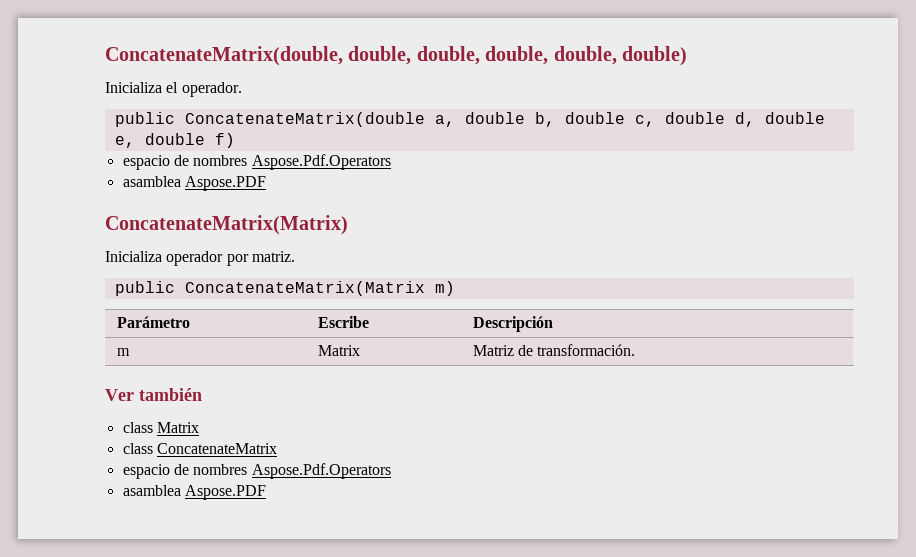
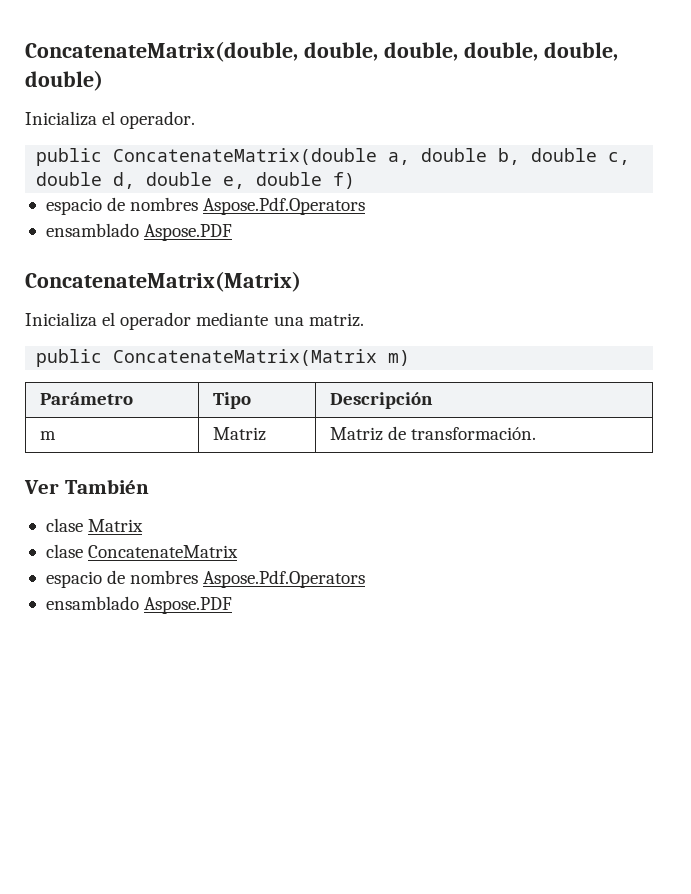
  public ConcatenateMatrix(double a, double b, double c, double d, double e, double f)
  espacio de nombres Aspose.Pdf.Operators
- asamblea Aspose.PDF
+ ensamblado Aspose.PDF
- Inicializa operador por matriz.
+ Inicializa el operador mediante una matriz.
- Parámetro | Escribe | Descripción
+ Parámetro | Tipo | Descripción
- m | Matrix | Matriz de transformación.
+ m | Matriz | Matriz de transformación.
- Ver también
- class Matrix
+ Ver También
+ clase Matrix
- class ConcatenateMatrix
+ clase ConcatenateMatrix
  espacio de nombres Aspose.Pdf.Operators
- asamblea Aspose.PDF
+ ensamblado Aspose.PDF

